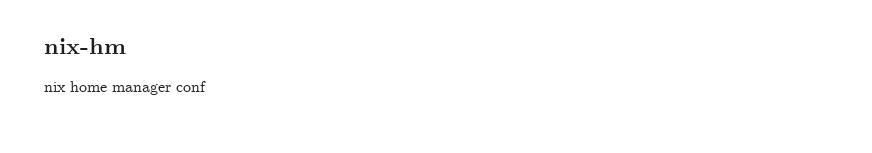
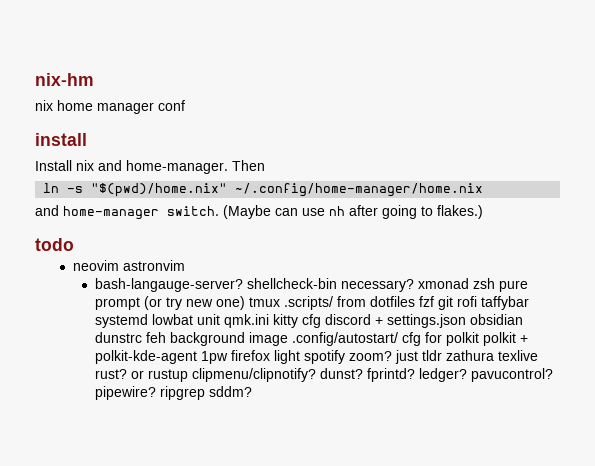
+ install
+ Install nix and home-manager. Then
+ ln -s "$(pwd)/home.nix" ~/.config/home-manager/home.nix
+ and home-manager switch. (Maybe can use nh after going to flakes.)
+ todo
+ neovim astronvim
+ bash-langauge-server? shellcheck-bin necessary? xmonad zsh pure prompt (or try new one) tmux .scripts/ from dotfiles fzf git rofi taffybar systemd lowbat unit qmk.ini kitty cfg discord + settings.json obsidian dunstrc feh background image .config/autostart/ cfg for polkit polkit + polkit-kde-agent 1pw firefox light spotify zoom? just tldr zathura texlive rust? or rustup clipmenu/clipnotify? dunst? fprintd? ledger? pavucontrol? pipewire? ripgrep sddm?

